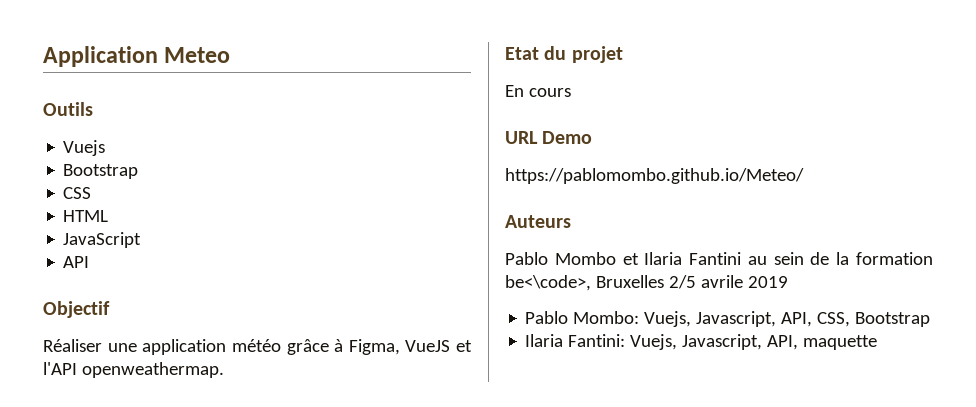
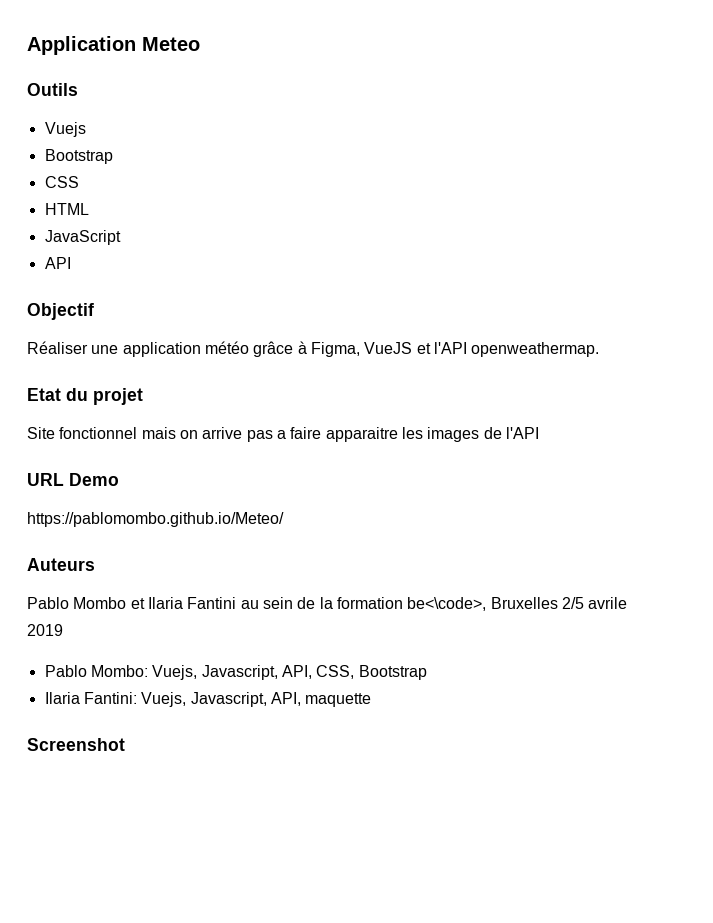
- En cours
+ Site fonctionnel mais on arrive pas a faire apparaitre les images de l'API
+ Screenshot

